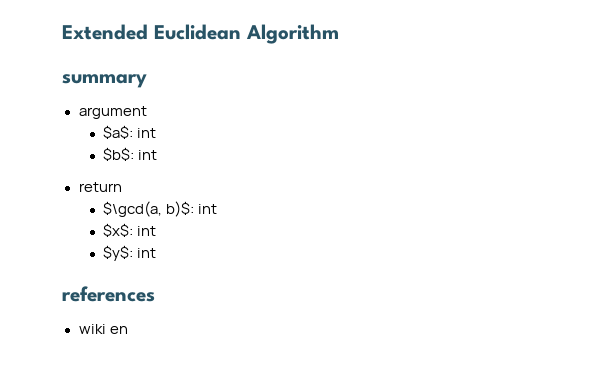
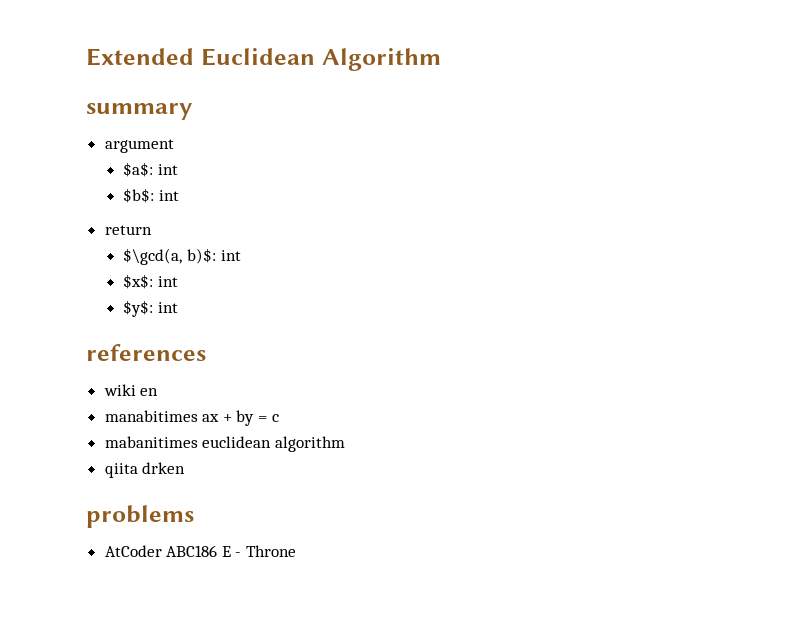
+ manabitimes ax + by = c
+ mabanitimes euclidean algorithm
+ qiita drken
+ problems
+ AtCoder ABC186 E - Throne

